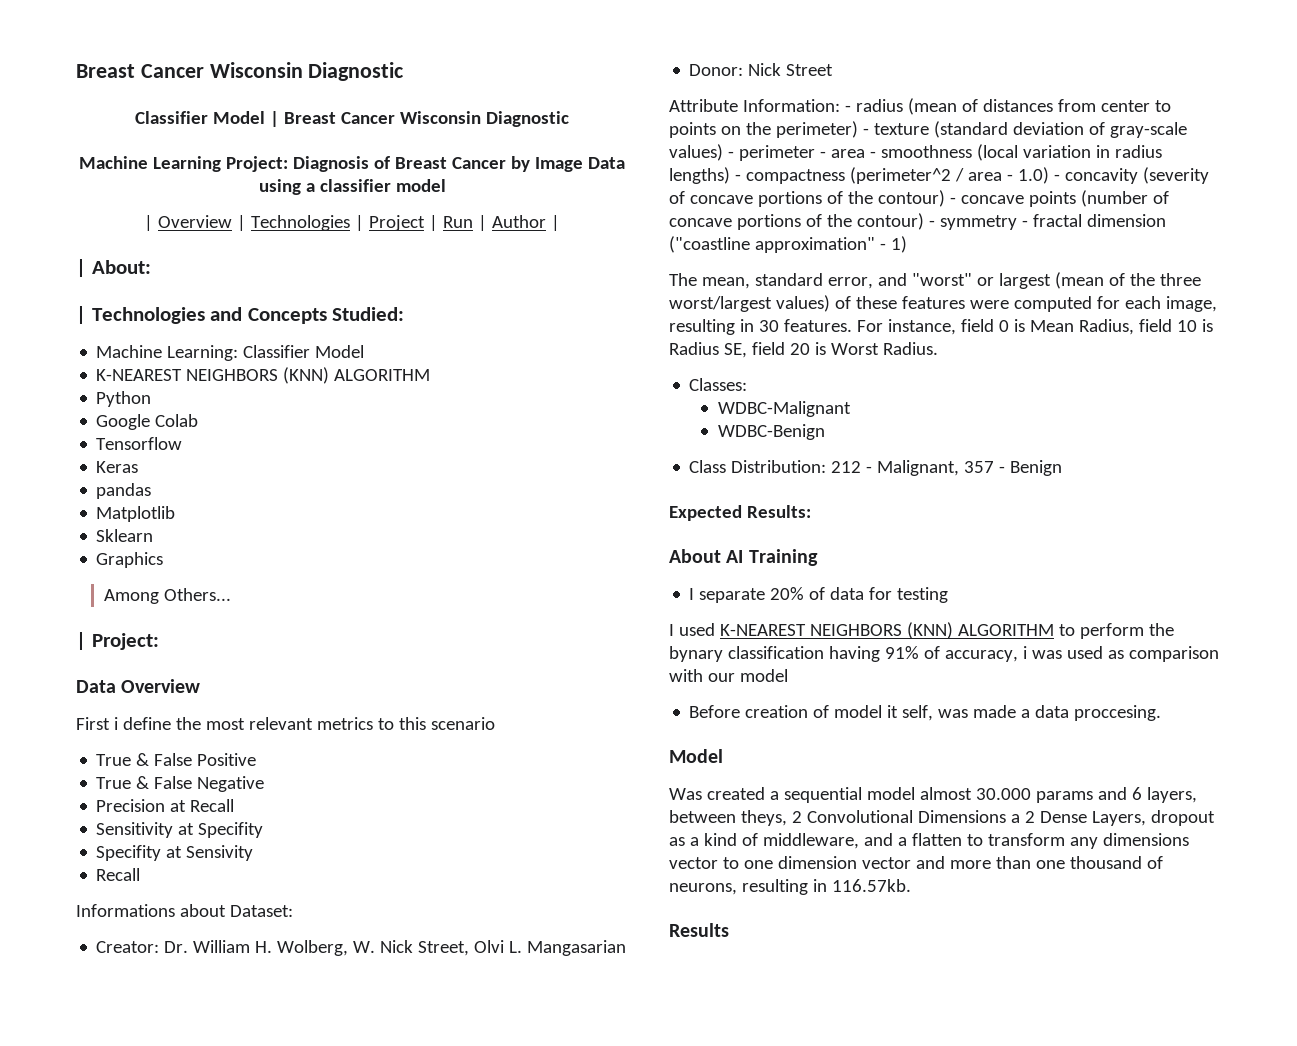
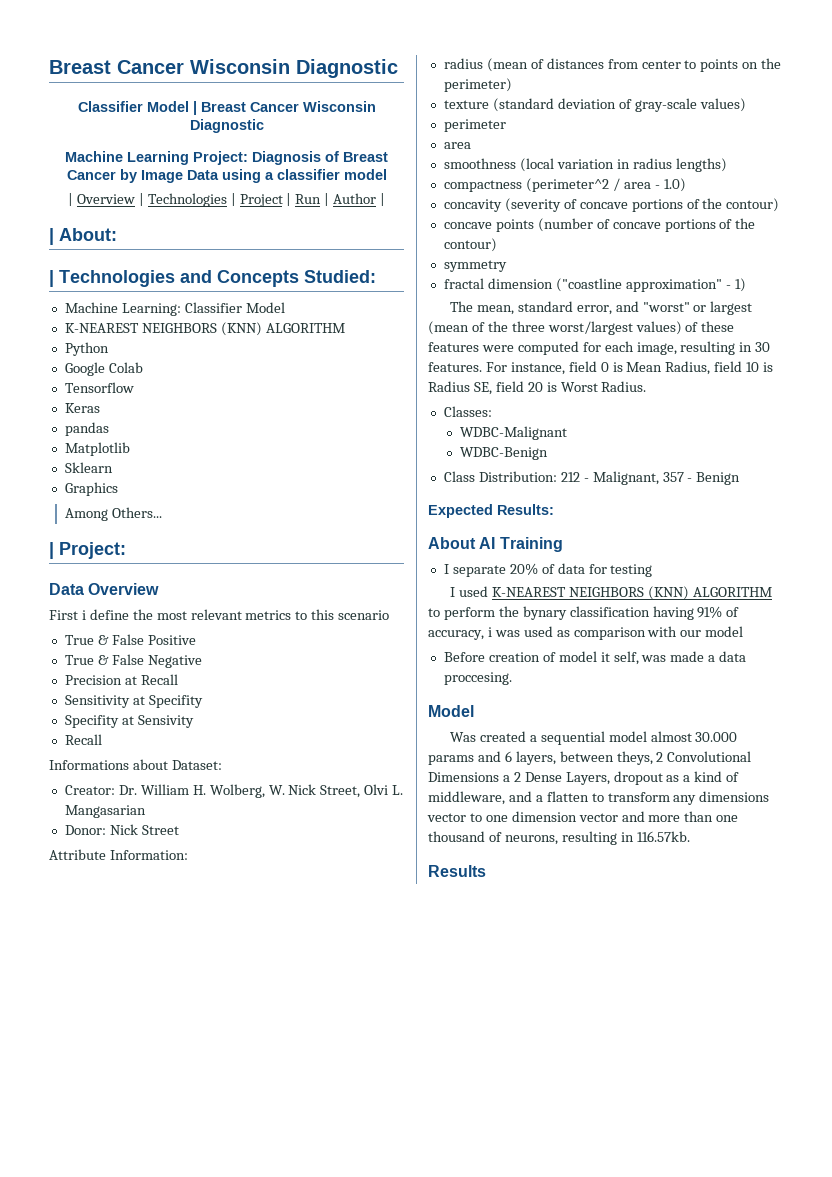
- Attribute Information: - radius (mean of distances from center to points on the perimeter) - texture (standard deviation of gray-scale values) - perimeter - area - smoothness (local variation in radius lengths) - compactness (perimeter^2 / area - 1.0) - concavity (severity of concave portions of the contour) - concave points (number of concave portions of the contour) - symmetry - fractal dimension ("coastline approximation" - 1)
+ Attribute Information:
+ radius (mean of distances from center to points on the perimeter)
+ texture (standard deviation of gray-scale values)
+ perimeter
+ area
+ smoothness (local variation in radius lengths)
+ compactness (perimeter^2 / area - 1.0)
+ concavity (severity of concave portions of the contour)
+ concave points (number of concave portions of the contour)
+ symmetry
+ fractal dimension ("coastline approximation" - 1)

